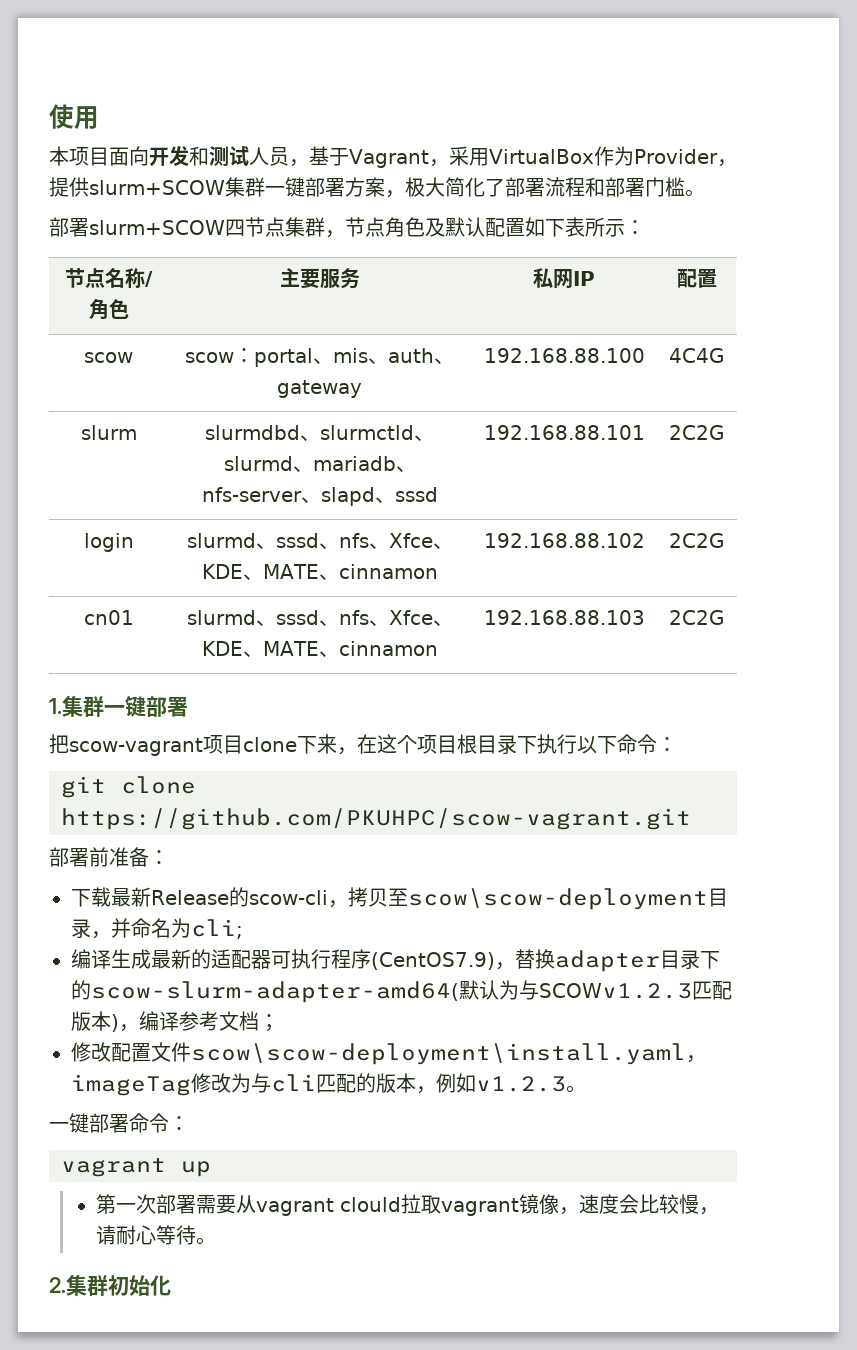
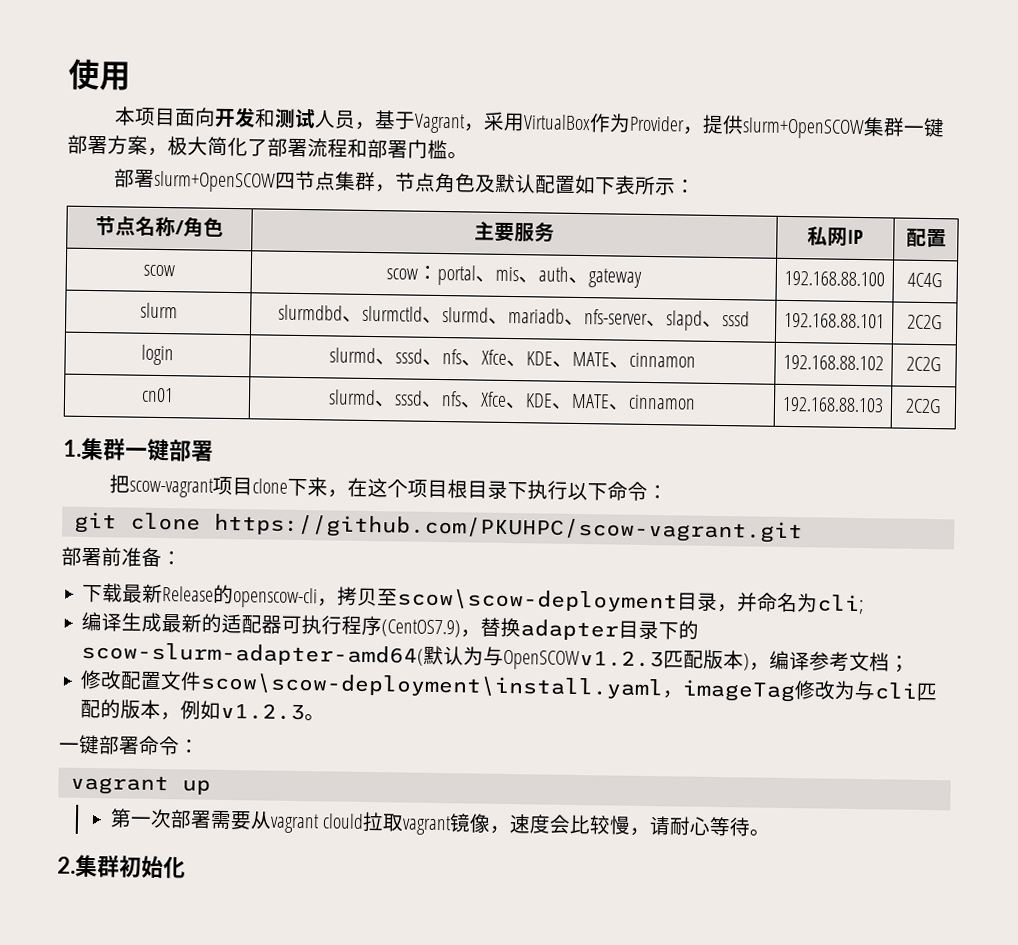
- 本项目面向开发和测试人员，基于Vagrant，采用VirtualBox作为Provider，提供slurm+SCOW集群一键部署方案，极大简化了部署流程和部署门槛。
+ 本项目面向开发和测试人员，基于Vagrant，采用VirtualBox作为Provider，提供slurm+OpenSCOW集群一键部署方案，极大简化了部署流程和部署门槛。
- 部署slurm+SCOW四节点集群，节点角色及默认配置如下表所示：
+ 部署slurm+OpenSCOW四节点集群，节点角色及默认配置如下表所示：
- 下载最新Release的scow-cli，拷贝至scow\scow-deployment目录，并命名为cli;
+ 下载最新Release的openscow-cli，拷贝至scow\scow-deployment目录，并命名为cli;
- 编译生成最新的适配器可执行程序(CentOS7.9)，替换adapter目录下的scow-slurm-adapter-amd64(默认为与SCOWv1.2.3匹配版本)，编译参考文档；
+ 编译生成最新的适配器可执行程序(CentOS7.9)，替换adapter目录下的scow-slurm-adapter-amd64(默认为与OpenSCOWv1.2.3匹配版本)，编译参考文档；

